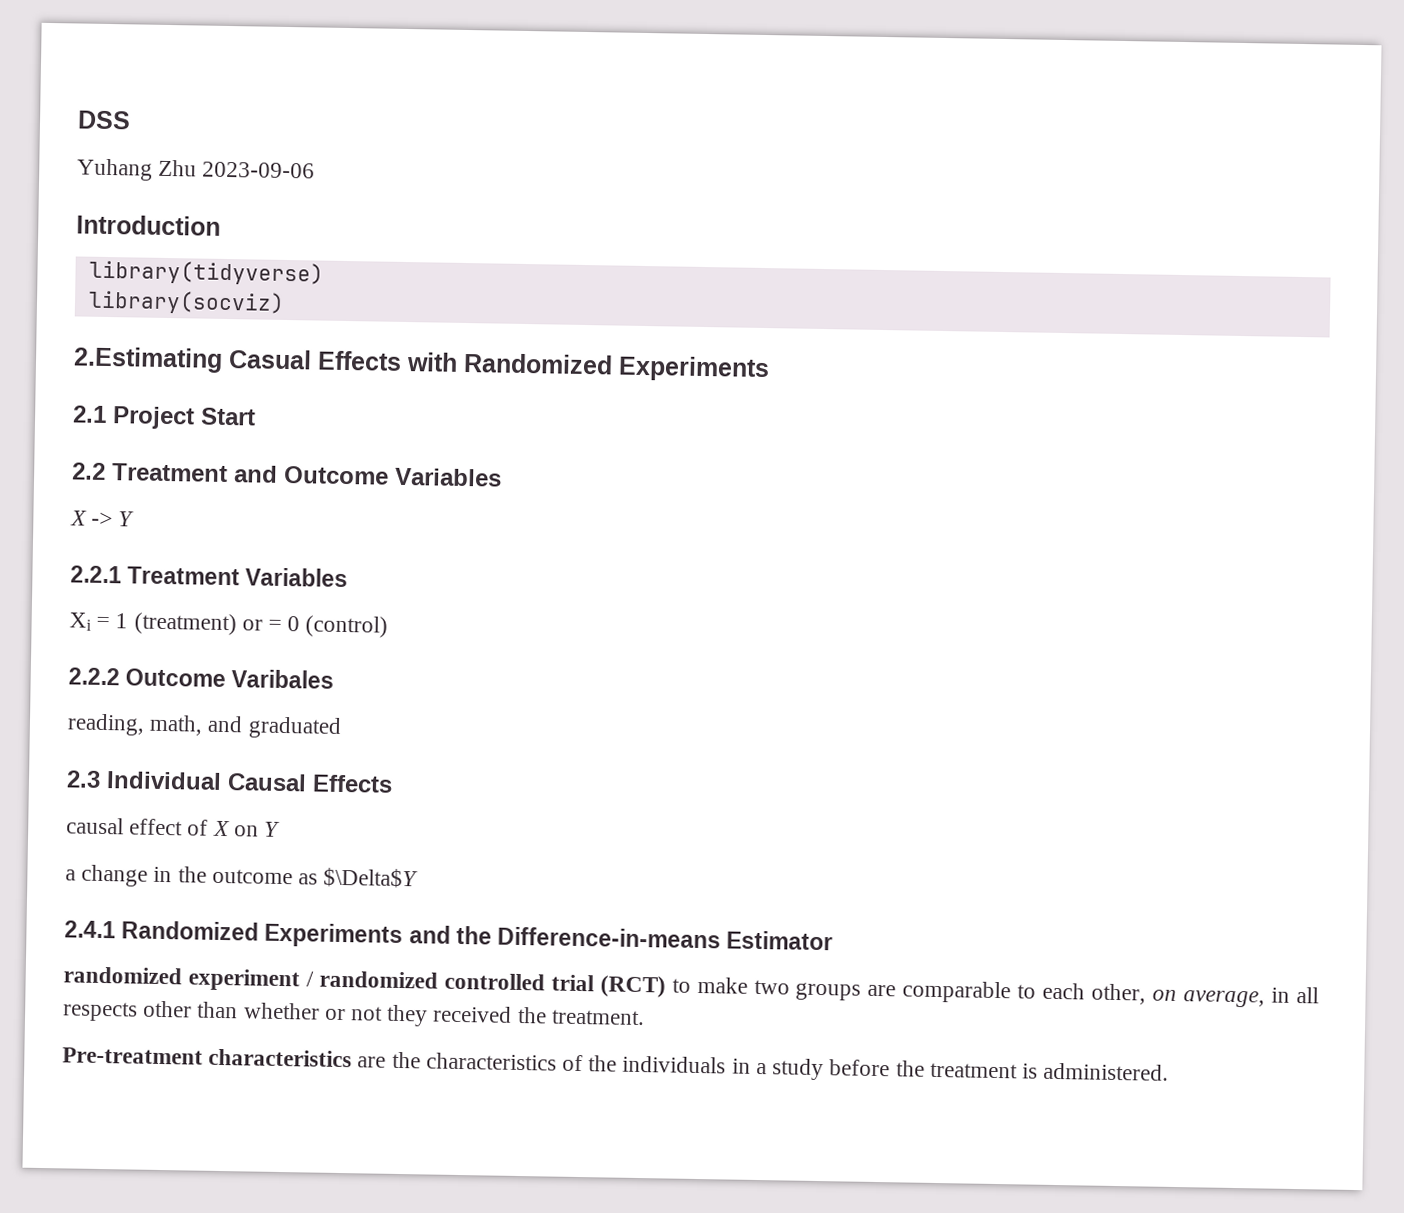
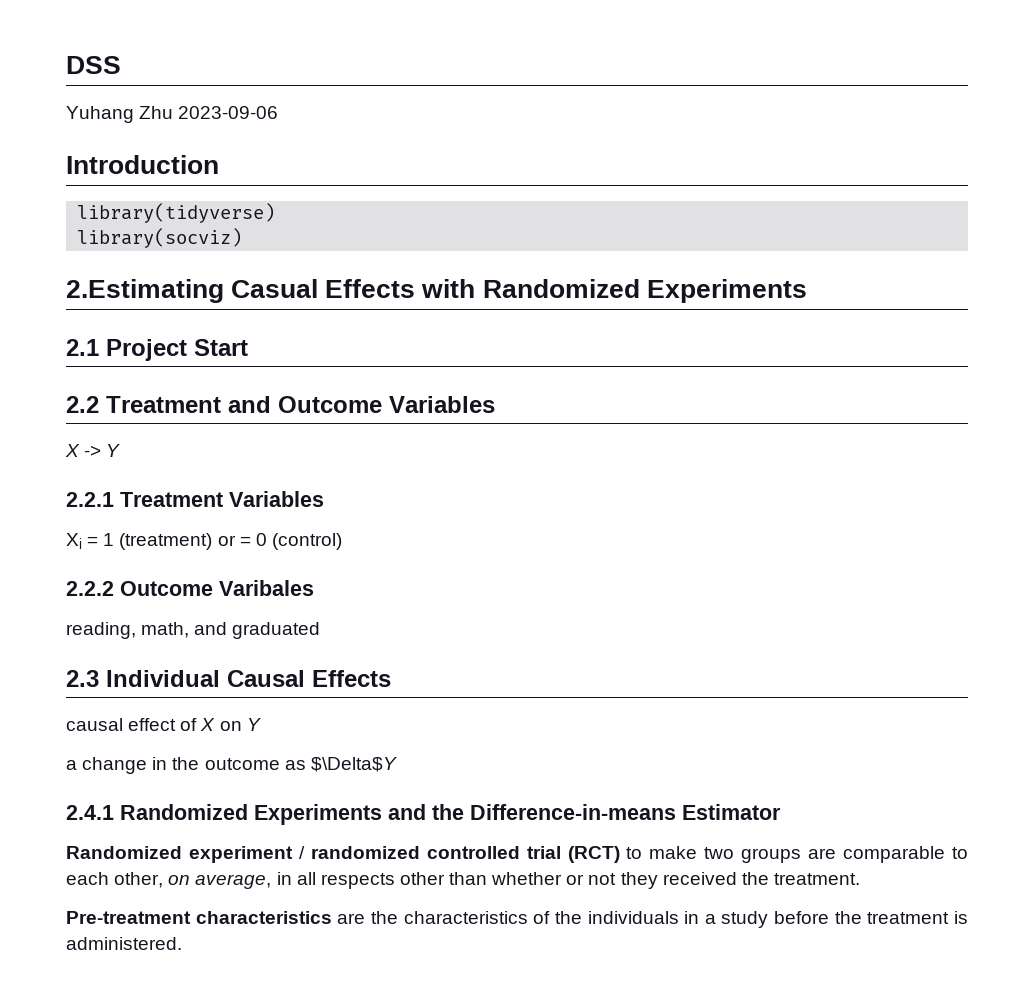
- randomized experiment / randomized controlled trial (RCT) to make two groups are comparable to each other, on average, in all respects other than whether or not they received the treatment.
+ Randomized experiment / randomized controlled trial (RCT) to make two groups are comparable to each other, on average, in all respects other than whether or not they received the treatment.

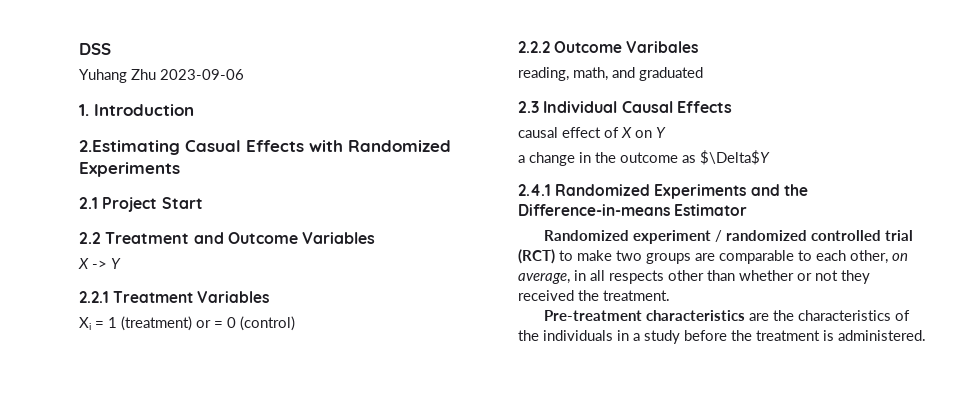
- Introduction
+ 1. Introduction
- library(tidyverse)
- library(socviz)

